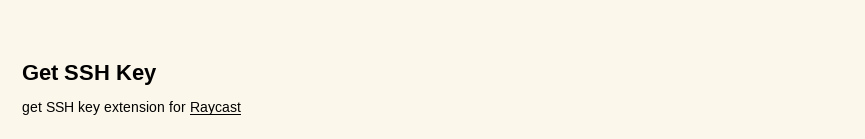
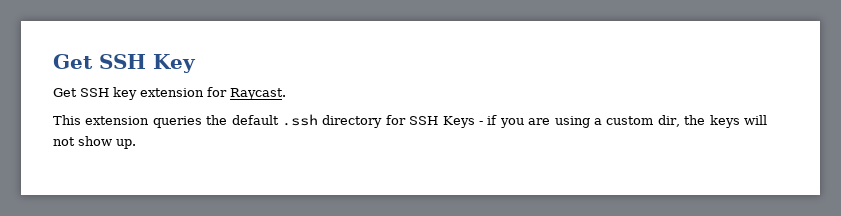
- get SSH key extension for Raycast
+ Get SSH key extension for Raycast.
+ This extension queries the default .ssh directory for SSH Keys - if you are using a custom dir, the keys will not show up.

